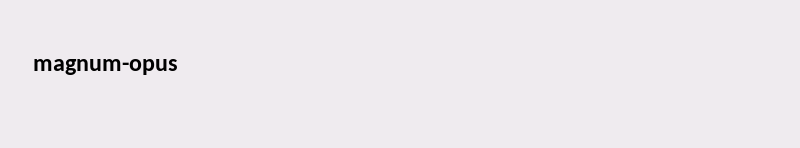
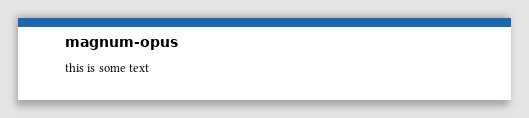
+ this is some text

